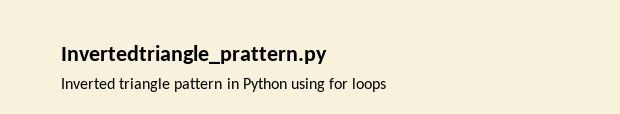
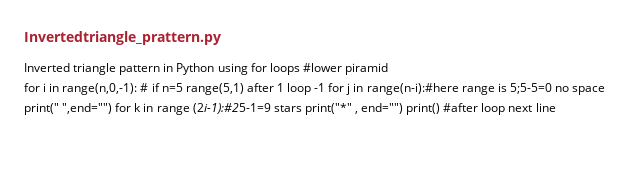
- Inverted triangle pattern in Python using for loops
+ Inverted triangle pattern in Python using for loops #lower piramid
+ for i in range(n,0,-1): # if n=5 range(5,1) after 1 loop -1 for j in range(n-i):#here range is 5;5-5=0 no space print(" ",end="") for k in range (2i-1):#25-1=9 stars print("*" , end="") print() #after loop next line

